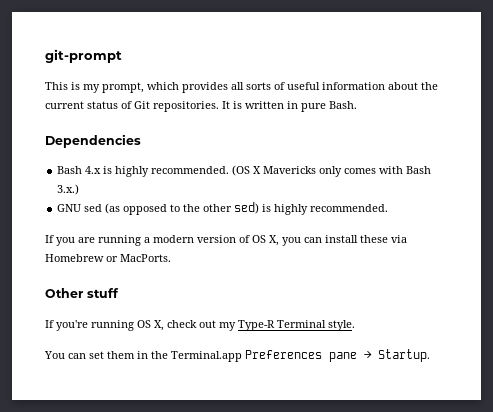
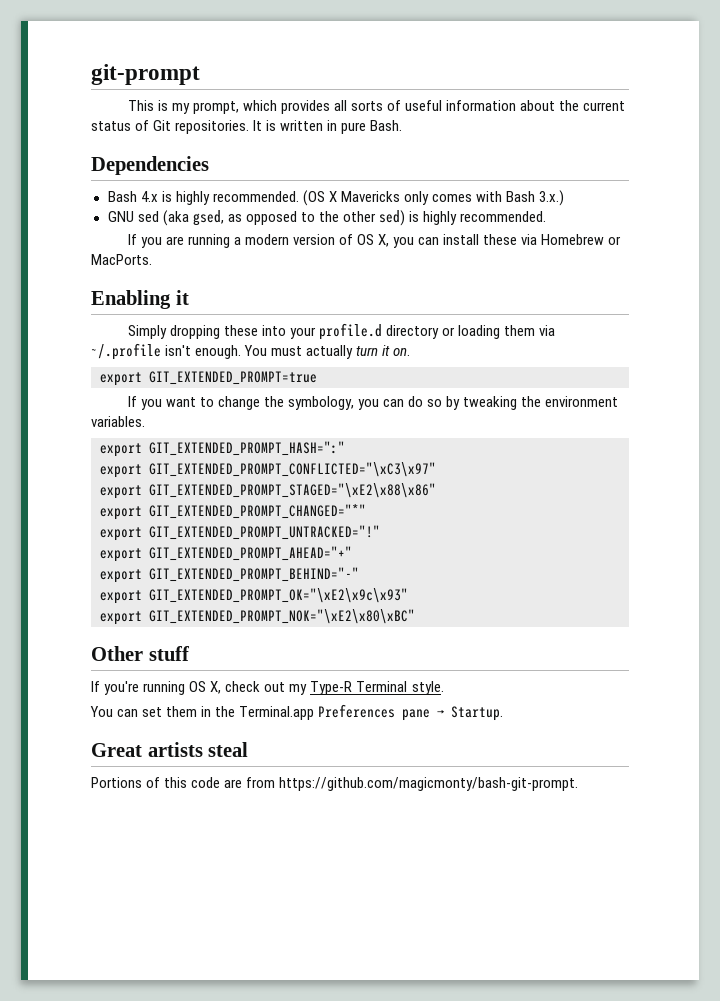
- GNU sed (as opposed to the other sed) is highly recommended.
+ GNU sed (aka gsed, as opposed to the other sed) is highly recommended.
+ Enabling it
+ Simply dropping these into your profile.d directory or loading them via ~/.profile isn't enough. You must actually turn it on.
+ export GIT_EXTENDED_PROMPT=true
+ If you want to change the symbology, you can do so by tweaking the environment variables.
+ export GIT_EXTENDED_PROMPT_HASH=":"
+ export GIT_EXTENDED_PROMPT_CONFLICTED="\xC3\x97"
+ export GIT_EXTENDED_PROMPT_STAGED="\xE2\x88\x86"
+ export GIT_EXTENDED_PROMPT_CHANGED="*"
+ export GIT_EXTENDED_PROMPT_UNTRACKED="!"
+ export GIT_EXTENDED_PROMPT_AHEAD="+"
+ export GIT_EXTENDED_PROMPT_BEHIND="-"
+ export GIT_EXTENDED_PROMPT_OK="\xE2\x9c\x93"
+ export GIT_EXTENDED_PROMPT_NOK="\xE2\x80\xBC"
+ Great artists steal
+ Portions of this code are from https://github.com/magicmonty/bash-git-prompt.

